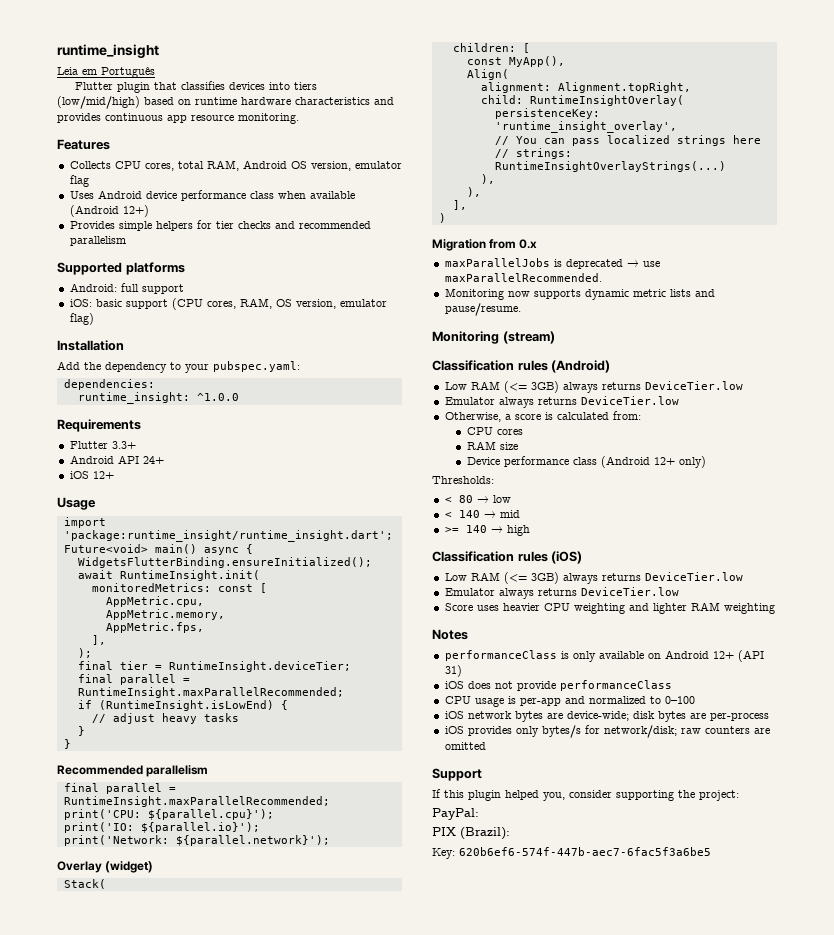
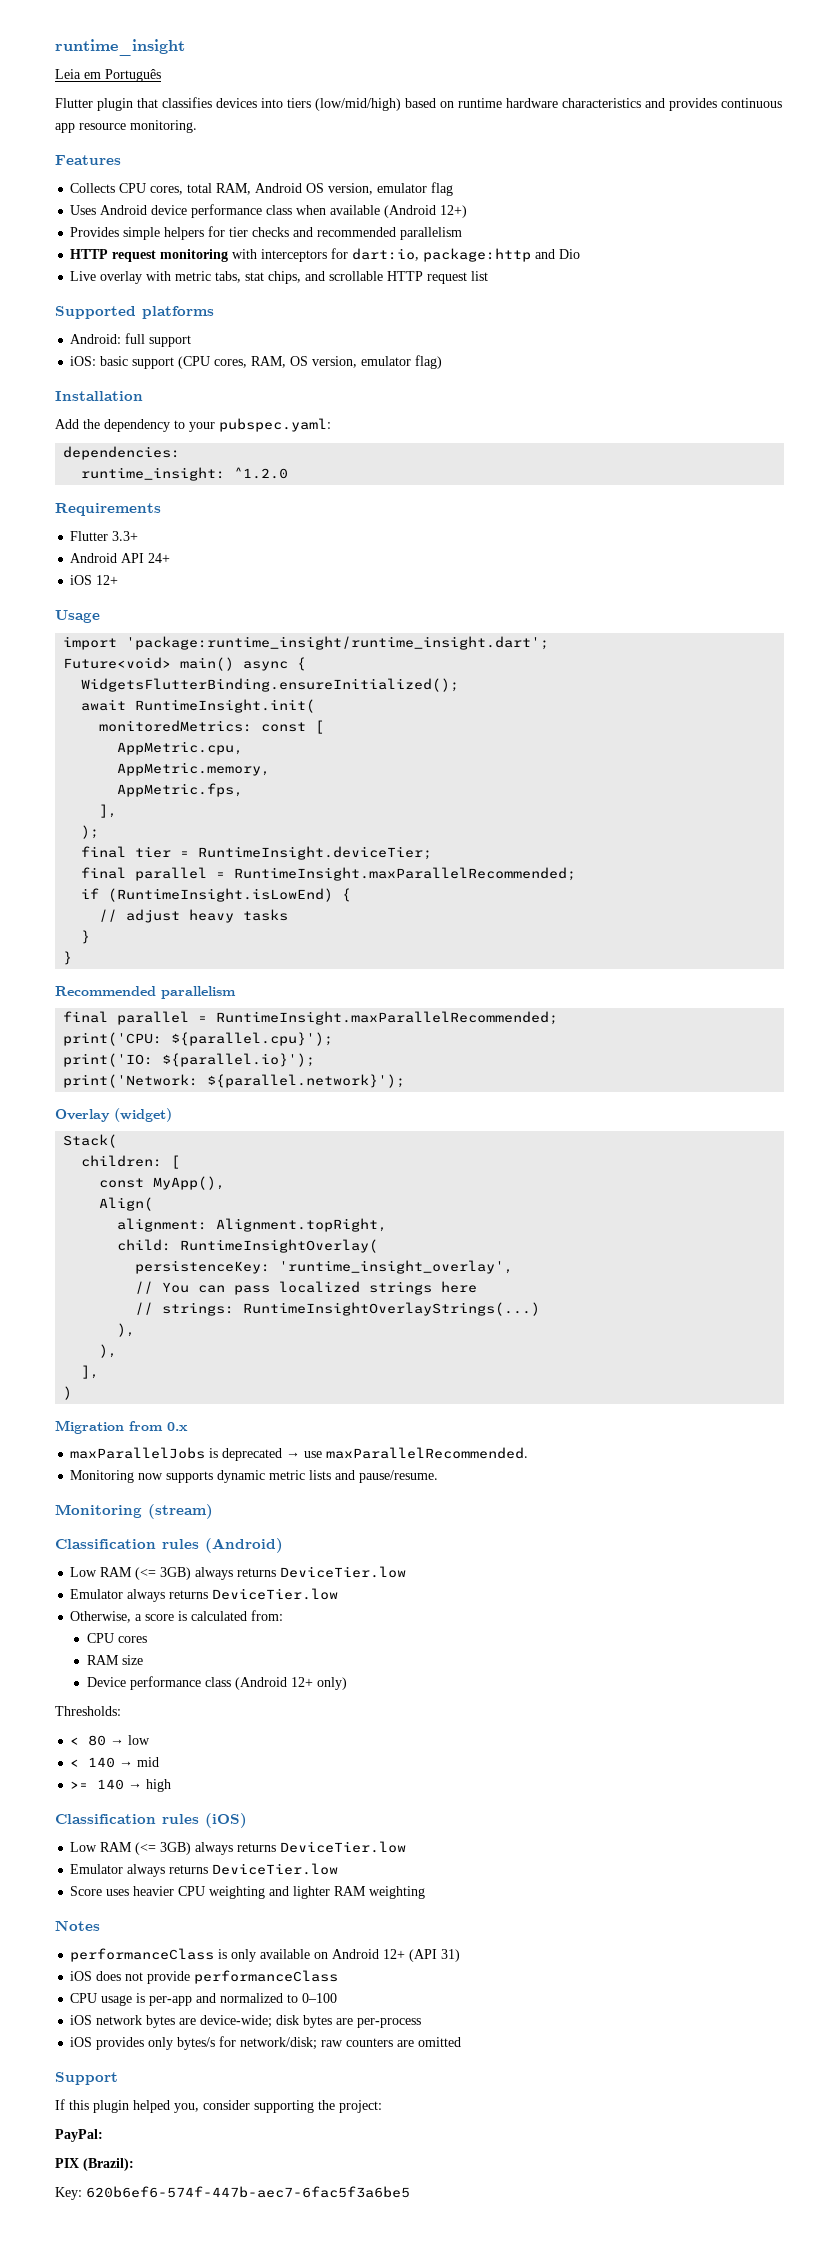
+ HTTP request monitoring with interceptors for dart:io, package:http and Dio
+ Live overlay with metric tabs, stat chips, and scrollable HTTP request list
- runtime_insight: ^1.0.0
+ runtime_insight: ^1.2.0

